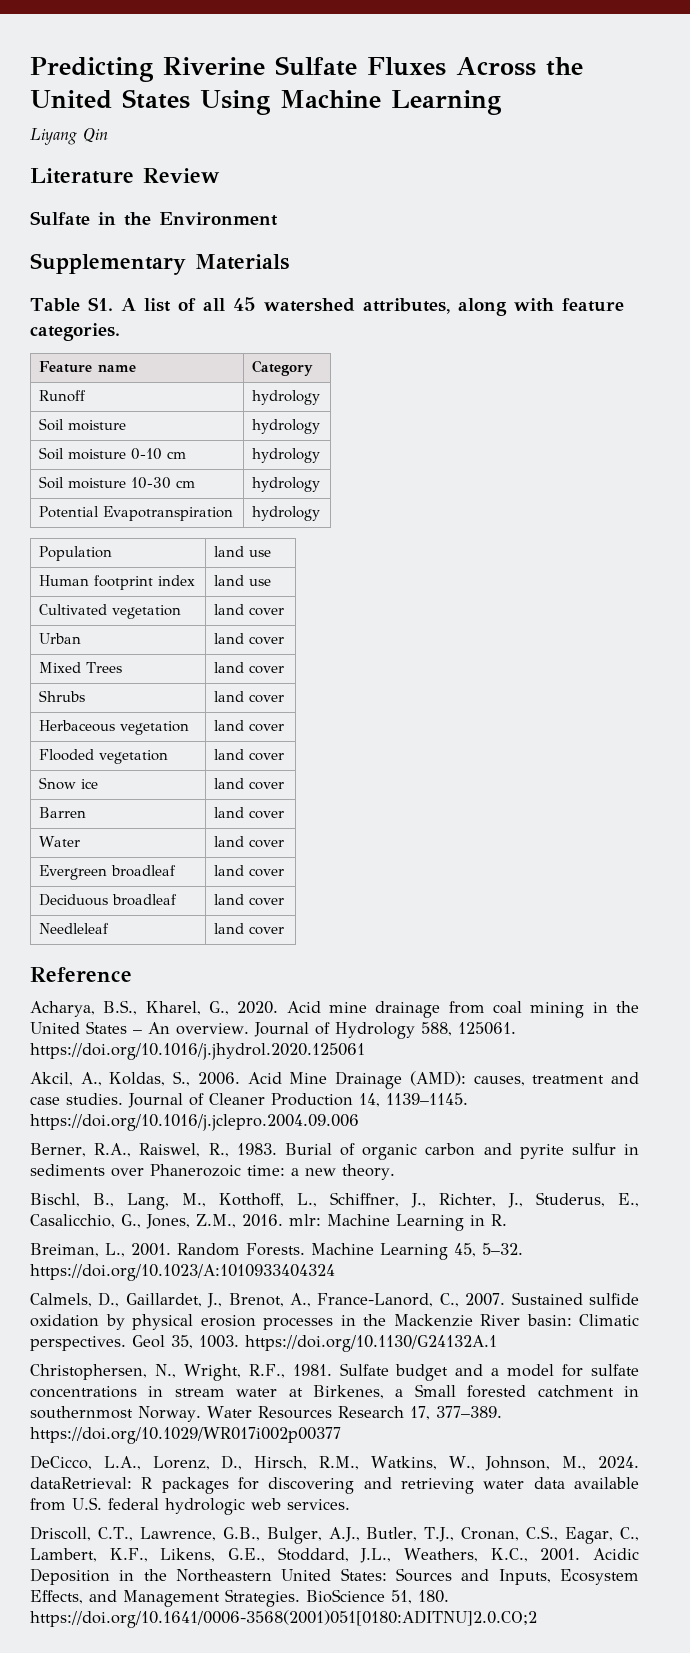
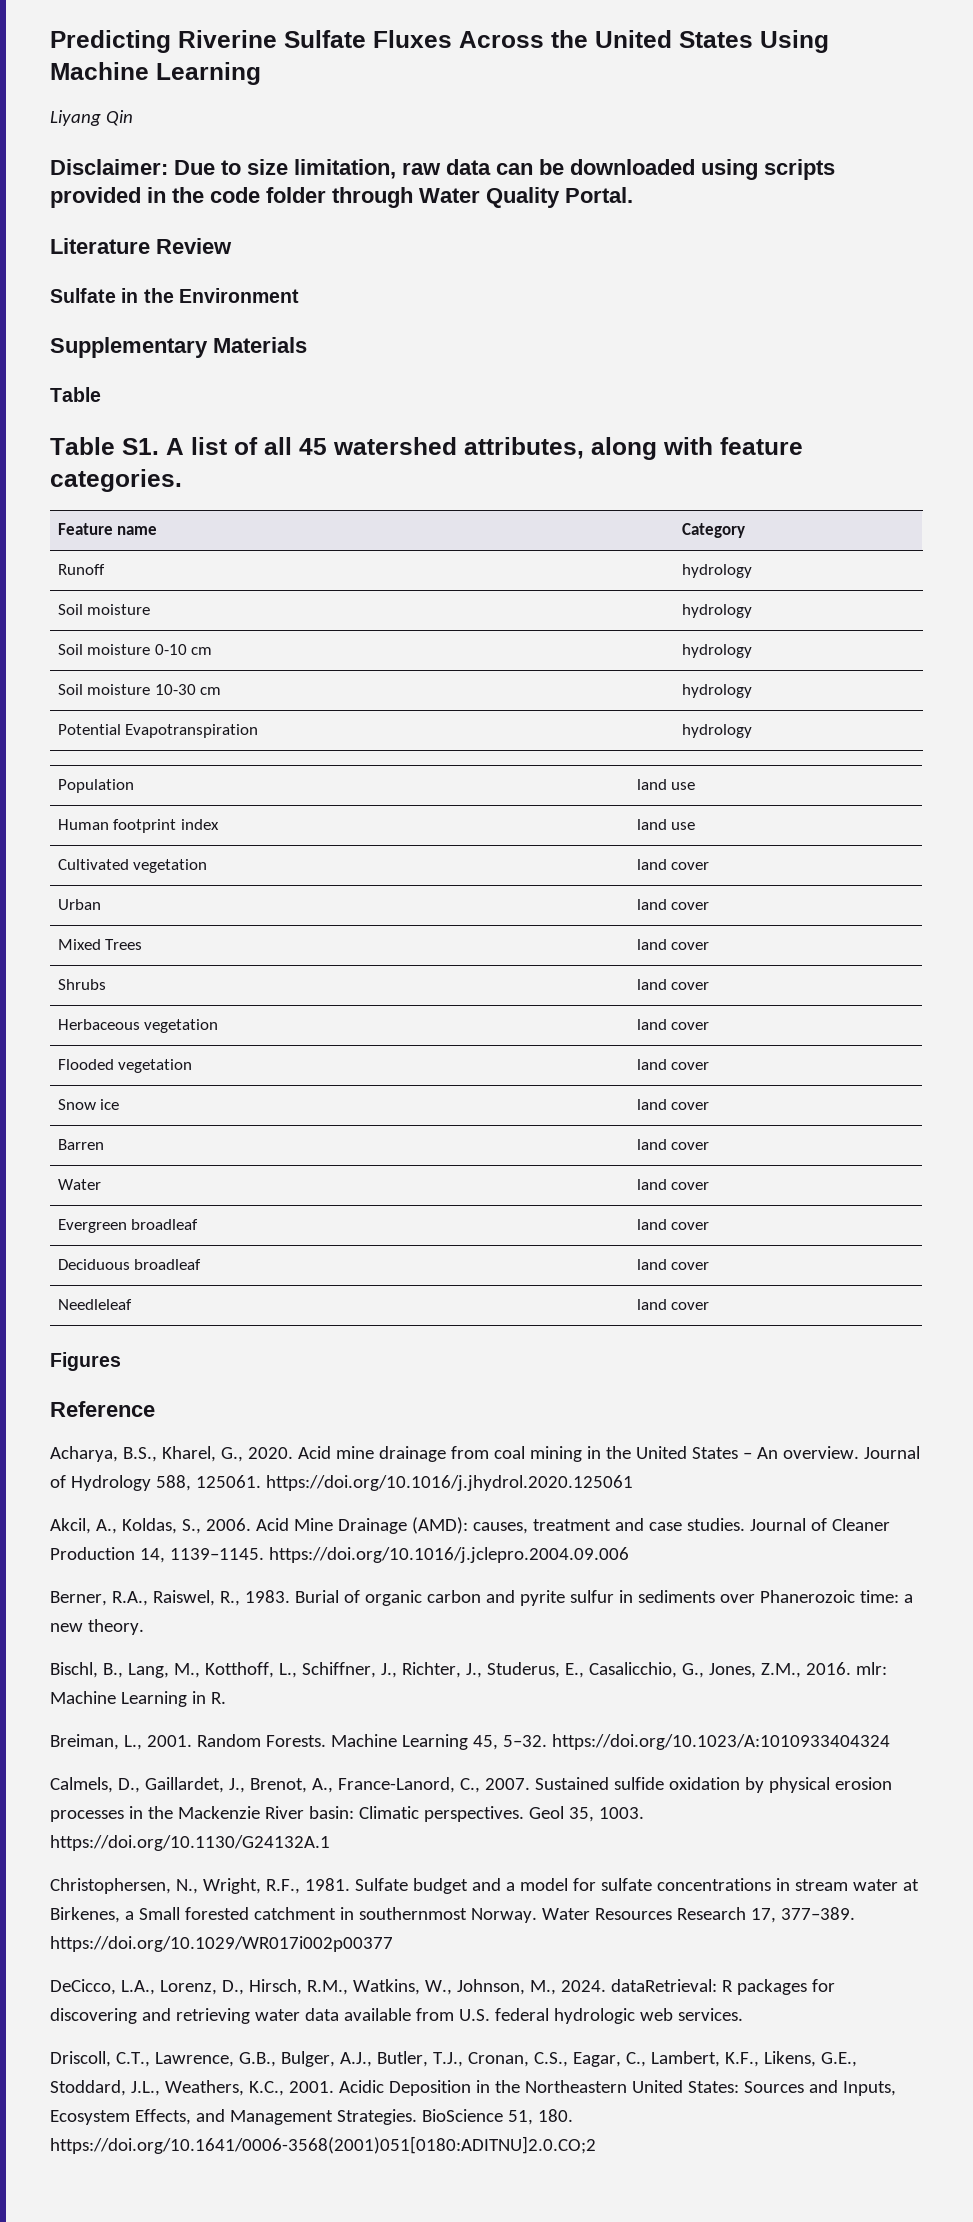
+ Disclaimer: Due to size limitation, raw data can be downloaded using scripts provided in the code folder through Water Quality Portal.
  Supplementary Materials
+ Table
+ Figures

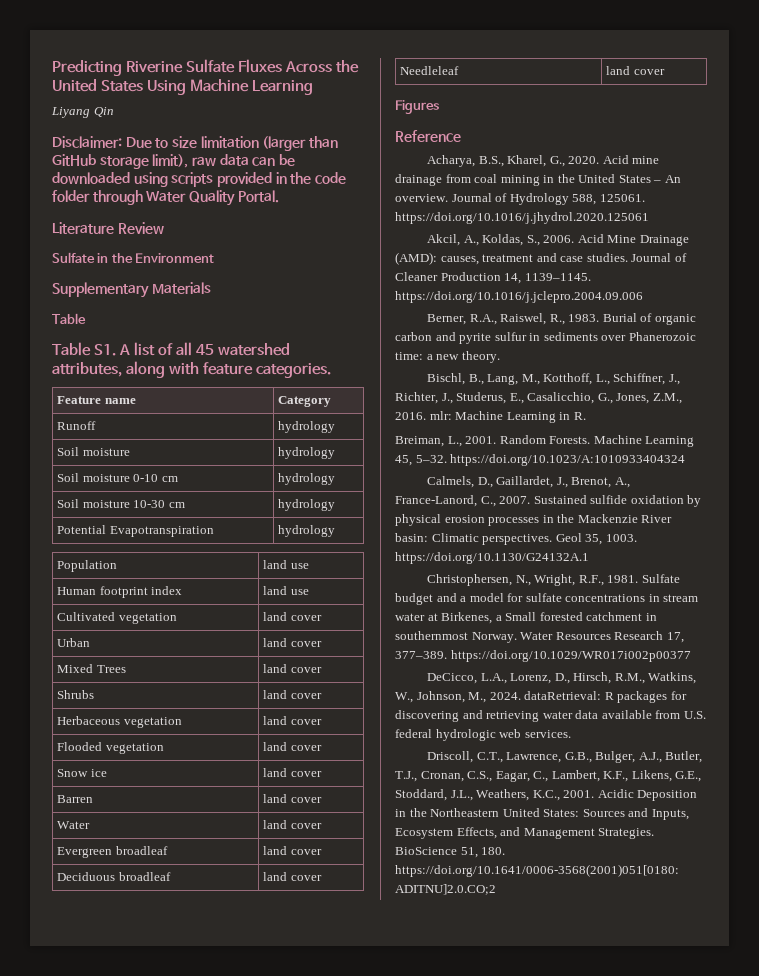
- Disclaimer: Due to size limitation, raw data can be downloaded using scripts provided in the code folder through Water Quality Portal.
+ Disclaimer: Due to size limitation (larger than GitHub storage limit), raw data can be downloaded using scripts provided in the code folder through Water Quality Portal.

